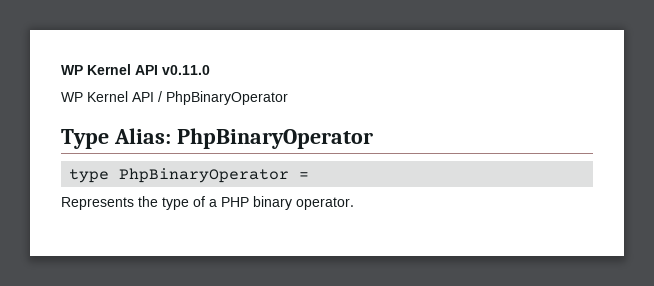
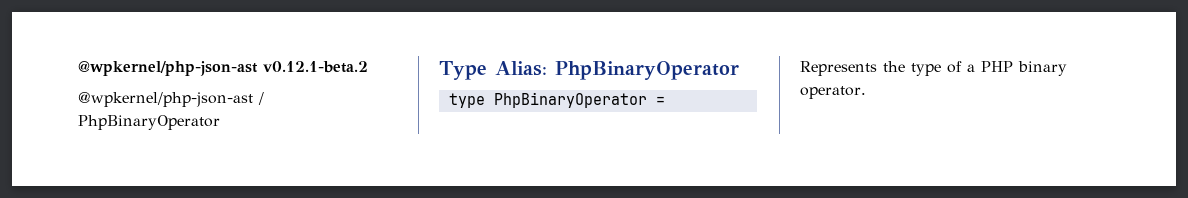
- WP Kernel API v0.11.0
- WP Kernel API / PhpBinaryOperator
+ @wpkernel/php-json-ast v0.12.1-beta.2
+ @wpkernel/php-json-ast / PhpBinaryOperator

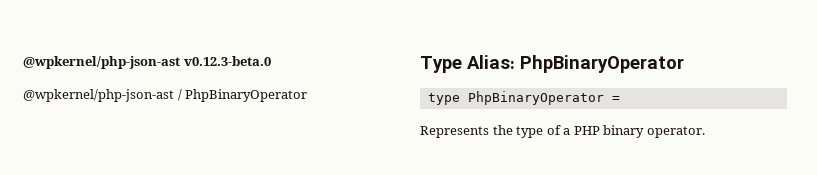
- @wpkernel/php-json-ast v0.12.1-beta.2
+ @wpkernel/php-json-ast v0.12.3-beta.0

